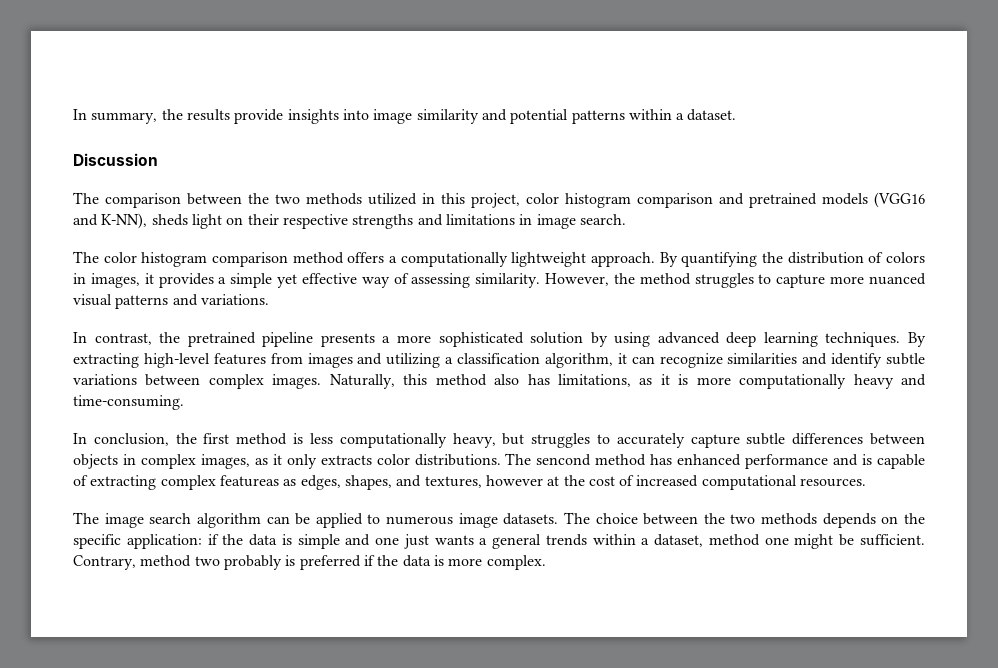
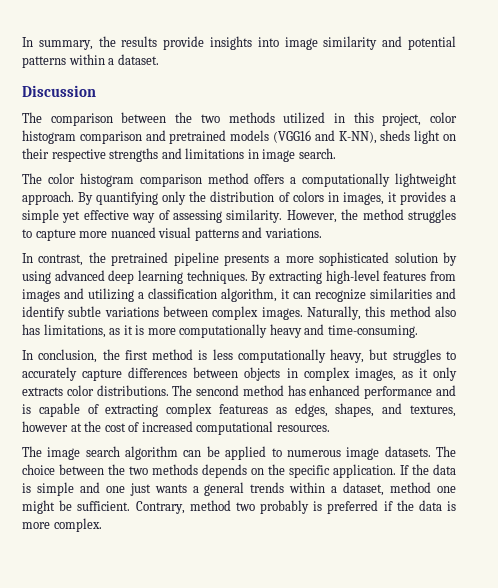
- By quantifying the distribution of colors in images, it provides a simple yet effective way of assessing similarity.
+ By quantifying only the distribution of colors in images, it provides a simple yet effective way of assessing similarity.
- In conclusion, the first method is less computationally heavy, but struggles to accurately capture subtle differences between objects in complex images, as it only extracts color distributions.
+ In conclusion, the first method is less computationally heavy, but struggles to accurately capture differences between objects in complex images, as it only extracts color distributions.
- The choice between the two methods depends on the specific application: if the data is simple and one just wants a general trends within a dataset, method one might be sufficient.
+ The choice between the two methods depends on the specific application. If the data is simple and one just wants a general trends within a dataset, method one might be sufficient.

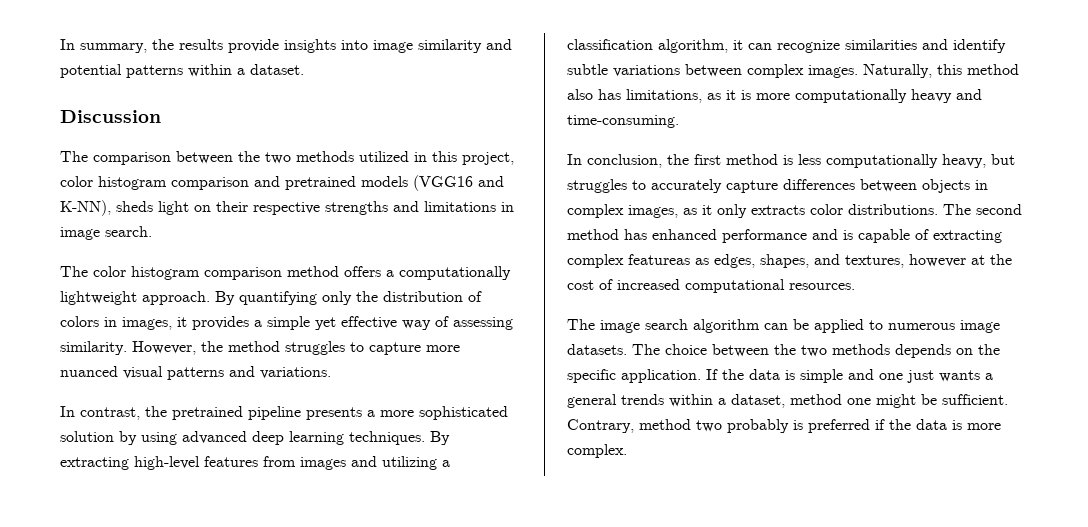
- The sencond method has enhanced performance and is capable of extracting complex featureas as edges, shapes, and textures, however at the cost of increased computational resources.
+ The second method has enhanced performance and is capable of extracting complex featureas as edges, shapes, and textures, however at the cost of increased computational resources.

